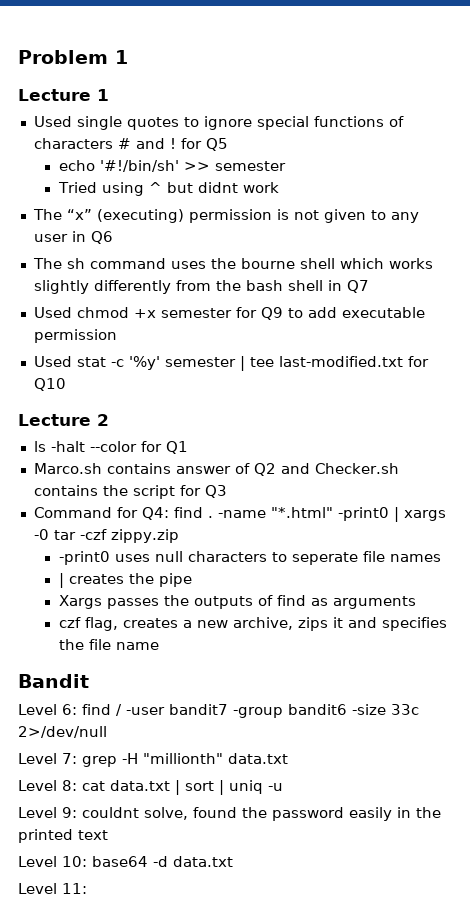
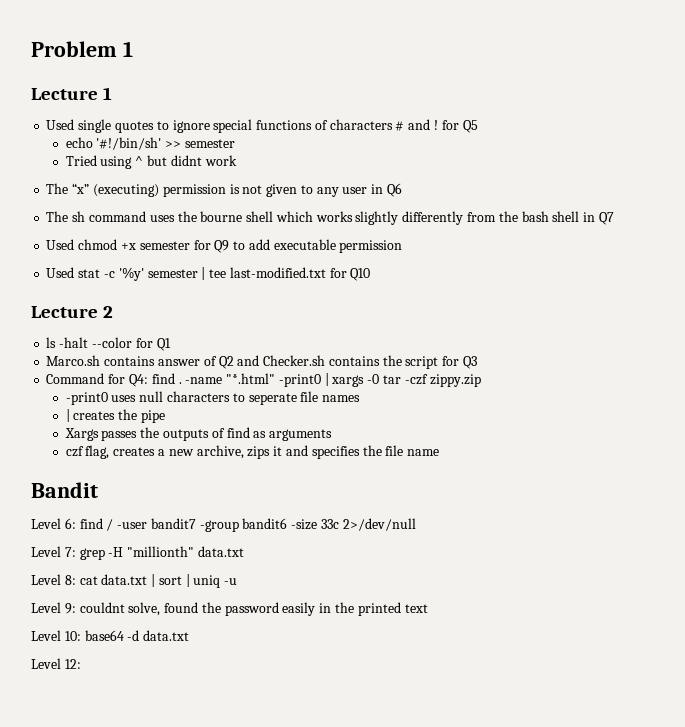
- Level 11:
+ Level 12:

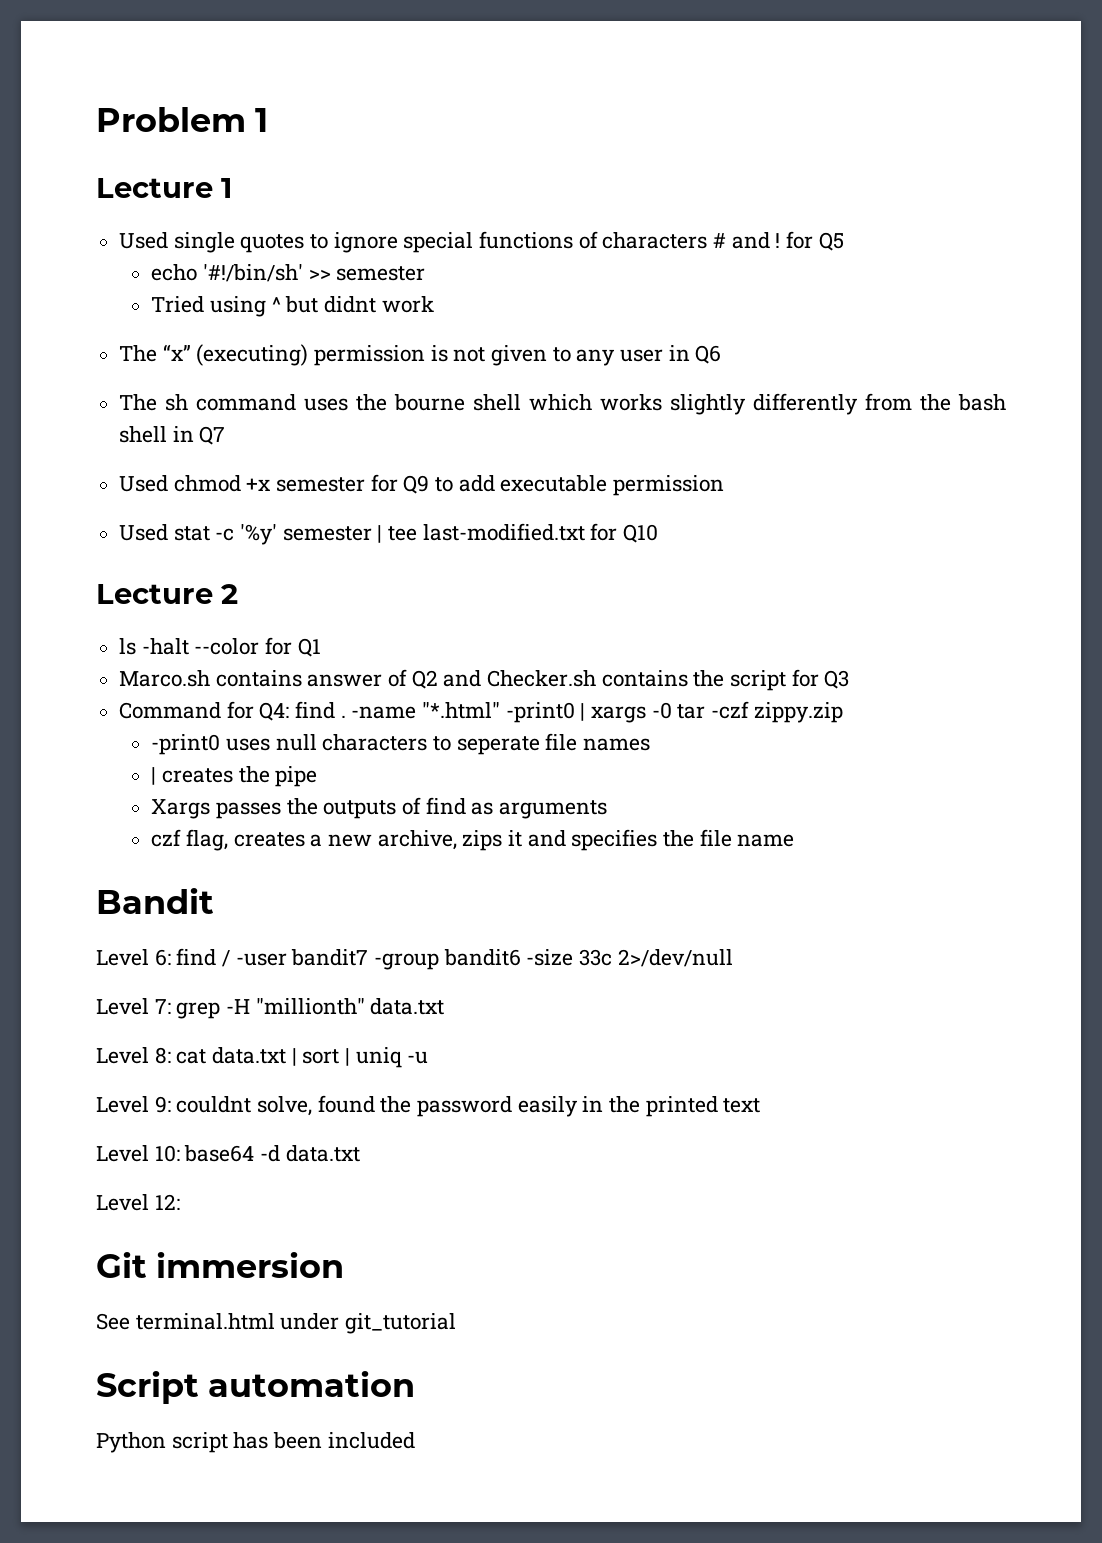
+ Git immersion
+ See terminal.html under git_tutorial
+ Script automation
+ Python script has been included

